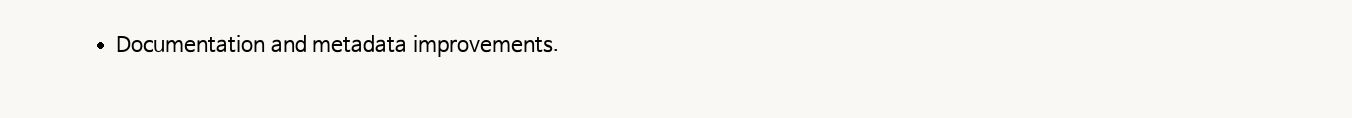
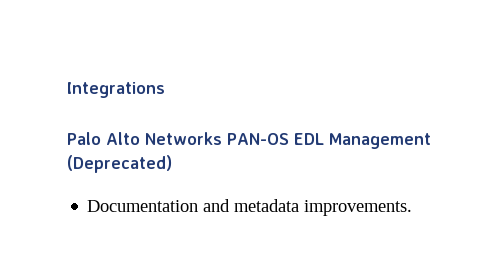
+ Integrations
+ Palo Alto Networks PAN-OS EDL Management (Deprecated)

